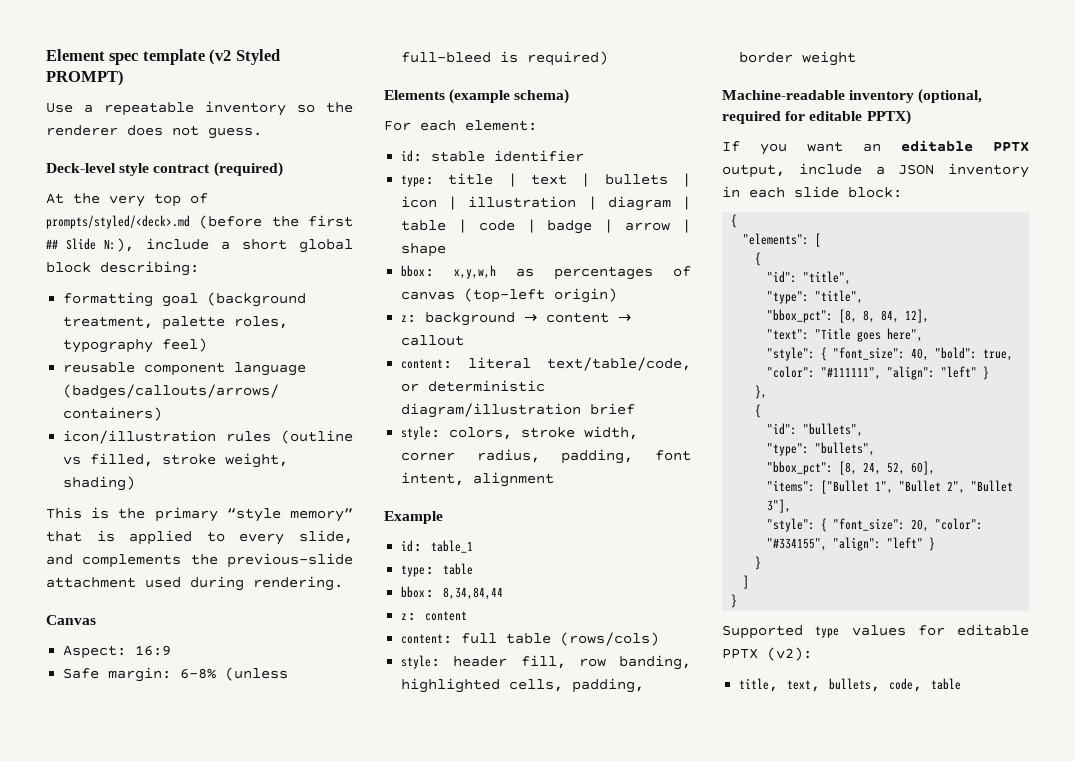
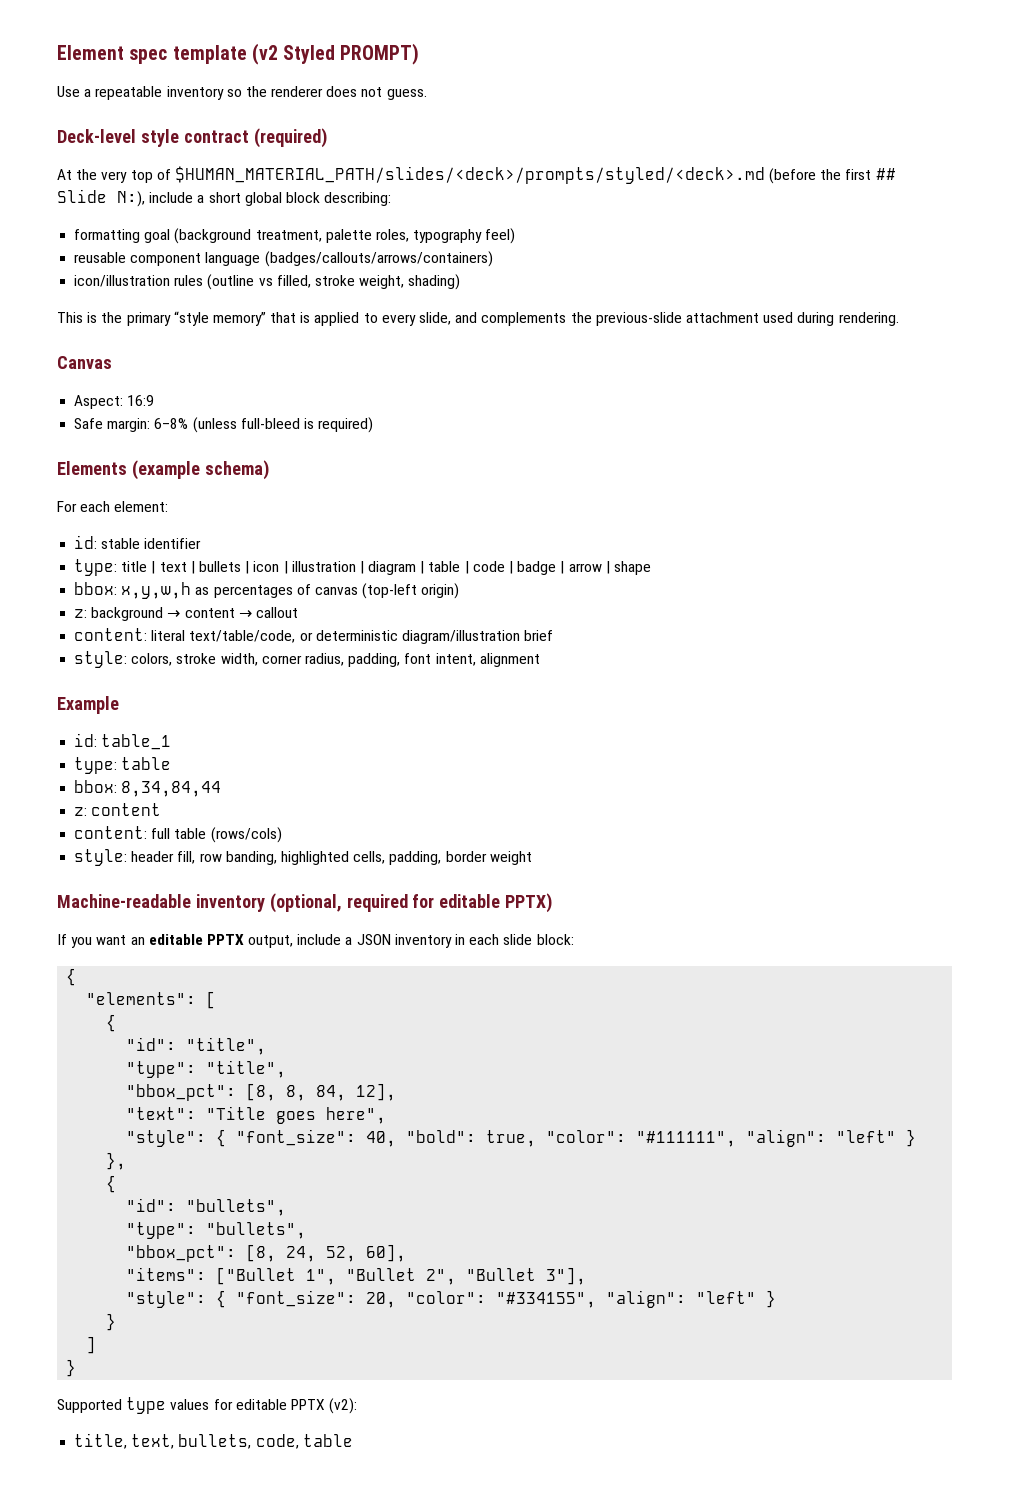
- At the very top of prompts/styled/<deck>.md (before the first ## Slide N:), include a short global block describing:
+ At the very top of $HUMAN_MATERIAL_PATH/slides/<deck>/prompts/styled/<deck>.md (before the first ## Slide N:), include a short global block describing:

